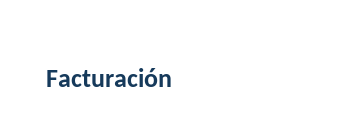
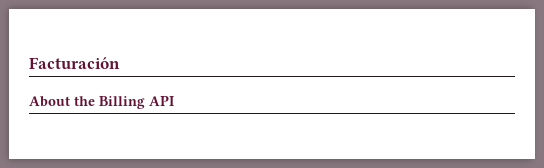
+ About the Billing API

